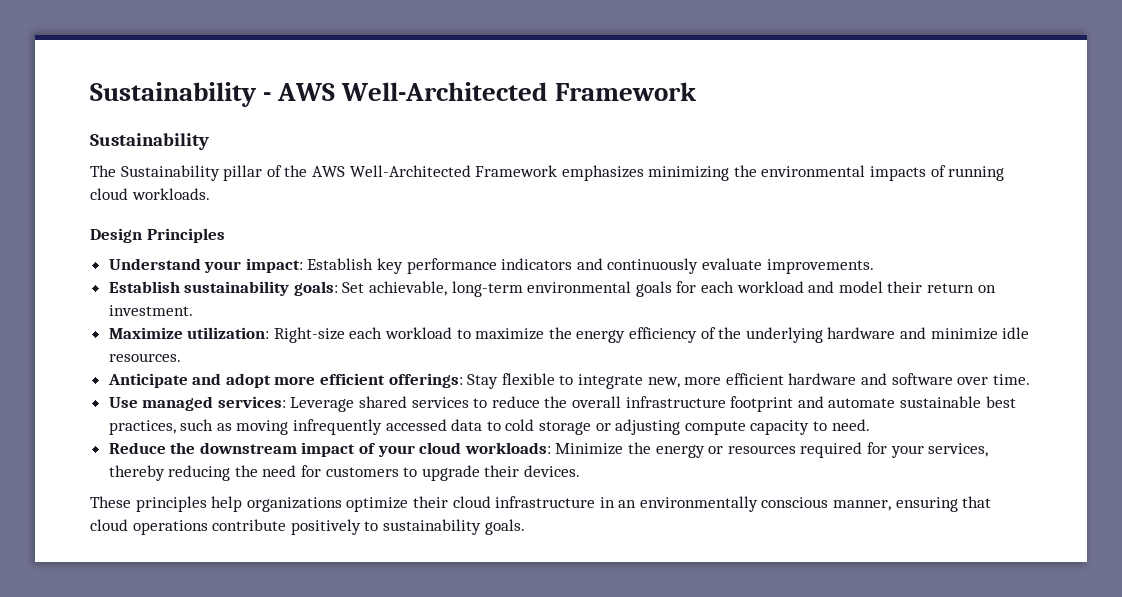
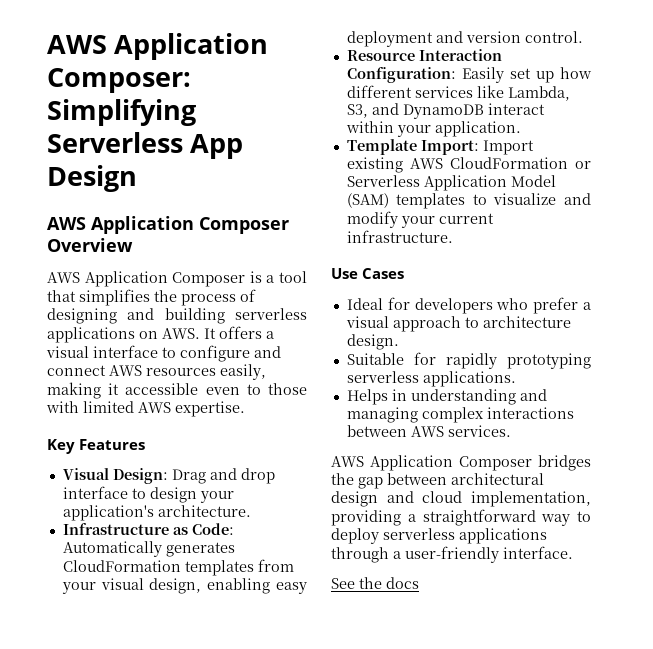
- Sustainability - AWS Well-Architected Framework
- Sustainability
- The Sustainability pillar of the AWS Well-Architected Framework emphasizes minimizing the environmental impacts of running cloud workloads.
- Design Principles
- Understand your impact: Establish key performance indicators and continuously evaluate improvements.
- Establish sustainability goals: Set achievable, long-term environmental goals for each workload and model their return on investment.
- Maximize utilization: Right-size each workload to maximize the energy efficiency of the underlying hardware and minimize idle resources.
- Anticipate and adopt more efficient offerings: Stay flexible to integrate new, more efficient hardware and software over time.
- Use managed services: Leverage shared services to reduce the overall infrastructure footprint and automate sustainable best practices, such as moving infrequently accessed data to cold storage or adjusting compute capacity to need.
- Reduce the downstream impact of your cloud workloads: Minimize the energy or resources required for your services, thereby reducing the need for customers to upgrade their devices.
- These principles help organizations optimize their cloud infrastructure in an environmentally conscious manner, ensuring that cloud operations contribute positively to sustainability goals.
+ AWS Application Composer: Simplifying Serverless App Design
+ AWS Application Composer Overview
+ AWS Application Composer is a tool that simplifies the process of designing and building serverless applications on AWS. It offers a visual interface to configure and connect AWS resources easily, making it accessible even to those with limited AWS expertise.
+ Key Features
+ Visual Design: Drag and drop interface to design your application's architecture.
+ Infrastructure as Code: Automatically generates CloudFormation templates from your visual design, enabling easy deployment and version control.
+ Resource Interaction Configuration: Easily set up how different services like Lambda, S3, and DynamoDB interact within your application.
+ Template Import: Import existing AWS CloudFormation or Serverless Application Model (SAM) templates to visualize and modify your current infrastructure.
+ Use Cases
+ Ideal for developers who prefer a visual approach to architecture design.
+ Suitable for rapidly prototyping serverless applications.
+ Helps in understanding and managing complex interactions between AWS services.
+ AWS Application Composer bridges the gap between architectural design and cloud implementation, providing a straightforward way to deploy serverless applications through a user-friendly interface.
+ See the docs

